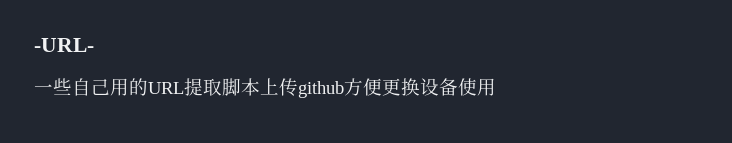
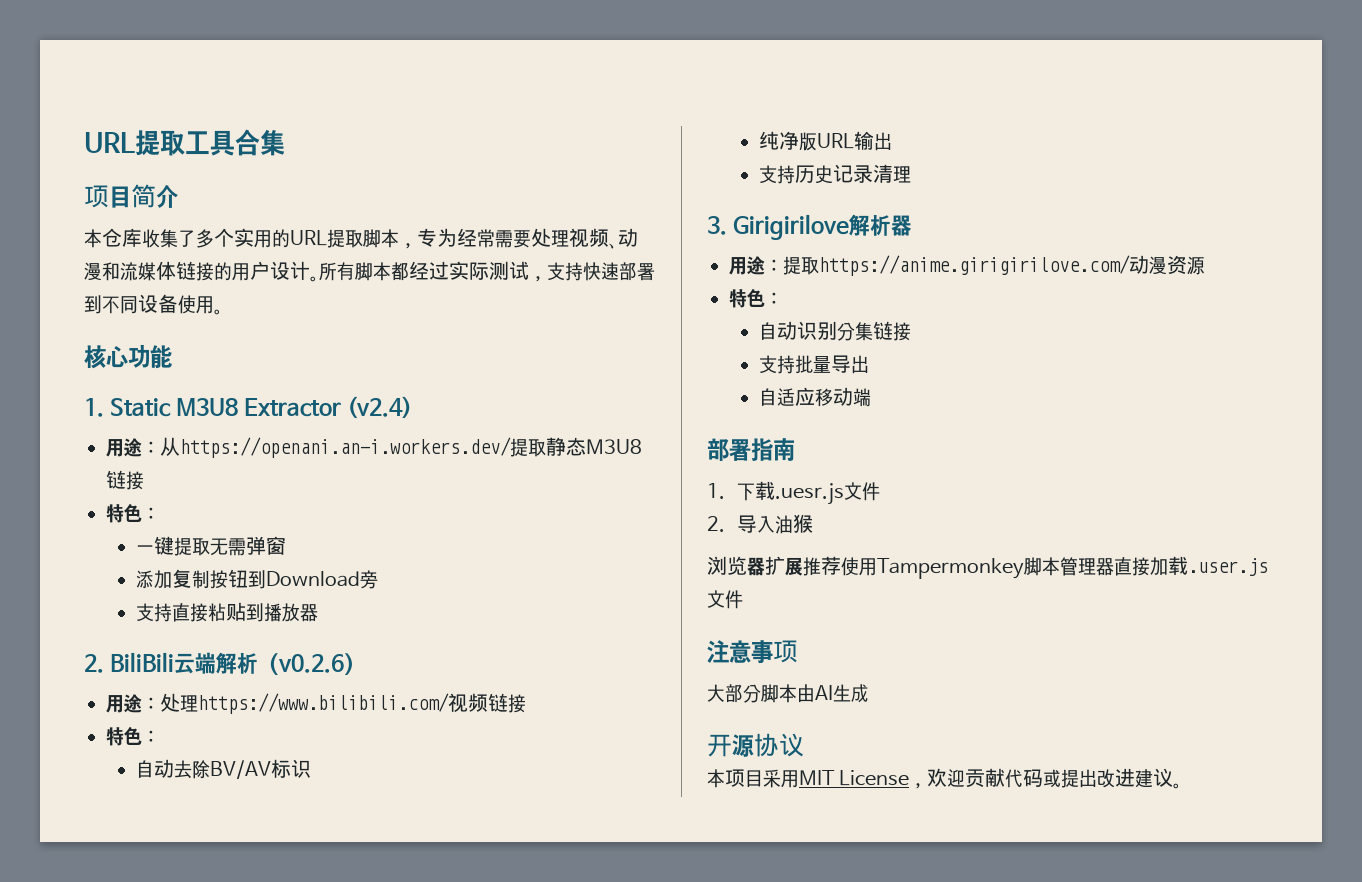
- -URL-
- 一些自己用的URL提取脚本上传github方便更换设备使用
+ URL提取工具合集
+ 项目简介
+ 本仓库收集了多个实用的URL提取脚本，专为经常需要处理视频、动漫和流媒体链接的用户设计。所有脚本都经过实际测试，支持快速部署到不同设备使用。
+ 核心功能
+ 1. Static M3U8 Extractor (v2.4)
+ 用途：从https://openani.an-i.workers.dev/提取静态M3U8链接
+ 特色：
+ 一键提取无需弹窗
+ 添加复制按钮到Download旁
+ 支持直接粘贴到播放器
+ 2. BiliBili云端解析（v0.2.6）
+ 用途：处理https://www.bilibili.com/视频链接
+ 特色：
+ 自动去除BV/AV标识
+ 纯净版URL输出
+ 支持历史记录清理
+ 3. Girigirilove解析器
+ 用途：提取https://anime.girigirilove.com/动漫资源
+ 特色：
+ 自动识别分集链接
+ 支持批量导出
+ 自适应移动端
+ 部署指南
+ 1.下载.uesr.js文件
+ 2.导入油猴
+ 浏览器扩展推荐使用Tampermonkey脚本管理器直接加载.user.js文件
+ 注意事项
+ 大部分脚本由AI生成
+ 开源协议
+ 本项目采用MIT License，欢迎贡献代码或提出改进建议。

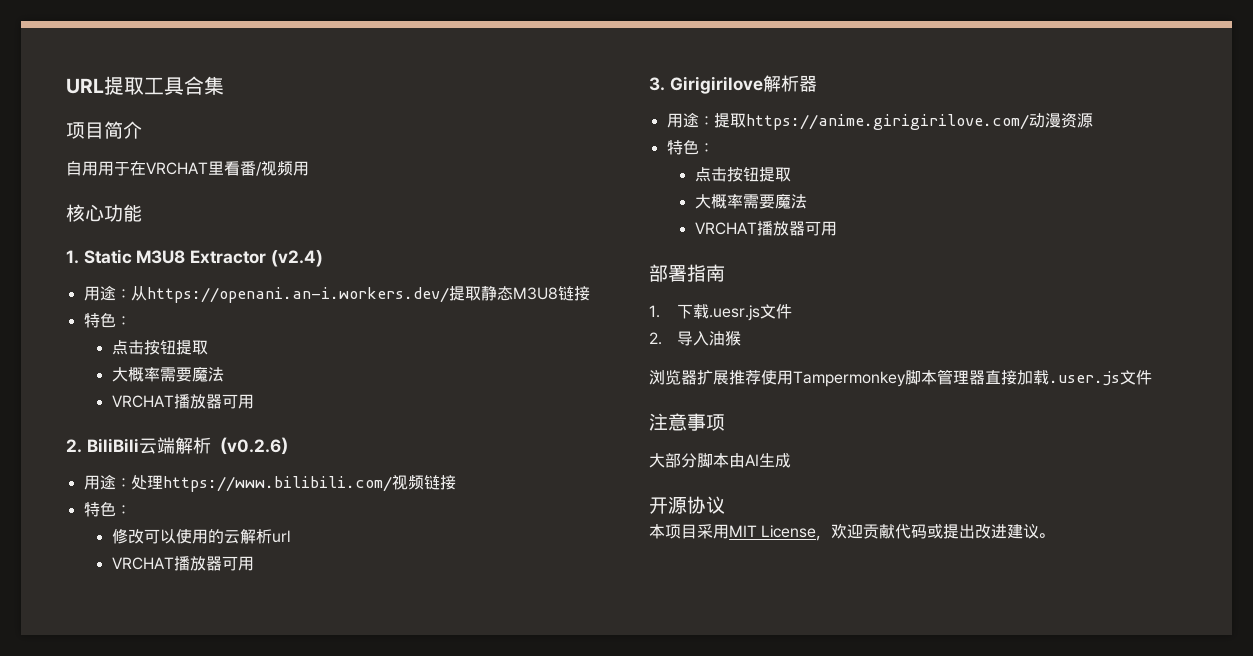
- 本仓库收集了多个实用的URL提取脚本，专为经常需要处理视频、动漫和流媒体链接的用户设计。所有脚本都经过实际测试，支持快速部署到不同设备使用。
+ 自用用于在VRCHAT里看番/视频用
  用途：从https://openani.an-i.workers.dev/提取静态M3U8链接
  特色：
- 一键提取无需弹窗
- 添加复制按钮到Download旁
- 支持直接粘贴到播放器
+ 点击按钮提取
+ 大概率需要魔法
+ VRCHAT播放器可用
- 自动去除BV/AV标识
- 纯净版URL输出
- 支持历史记录清理
+ 修改可以使用的云解析url
+ VRCHAT播放器可用
  用途：提取https://anime.girigirilove.com/动漫资源
  特色：
- 自动识别分集链接
- 支持批量导出
- 自适应移动端
+ 点击按钮提取
+ 大概率需要魔法
+ VRCHAT播放器可用

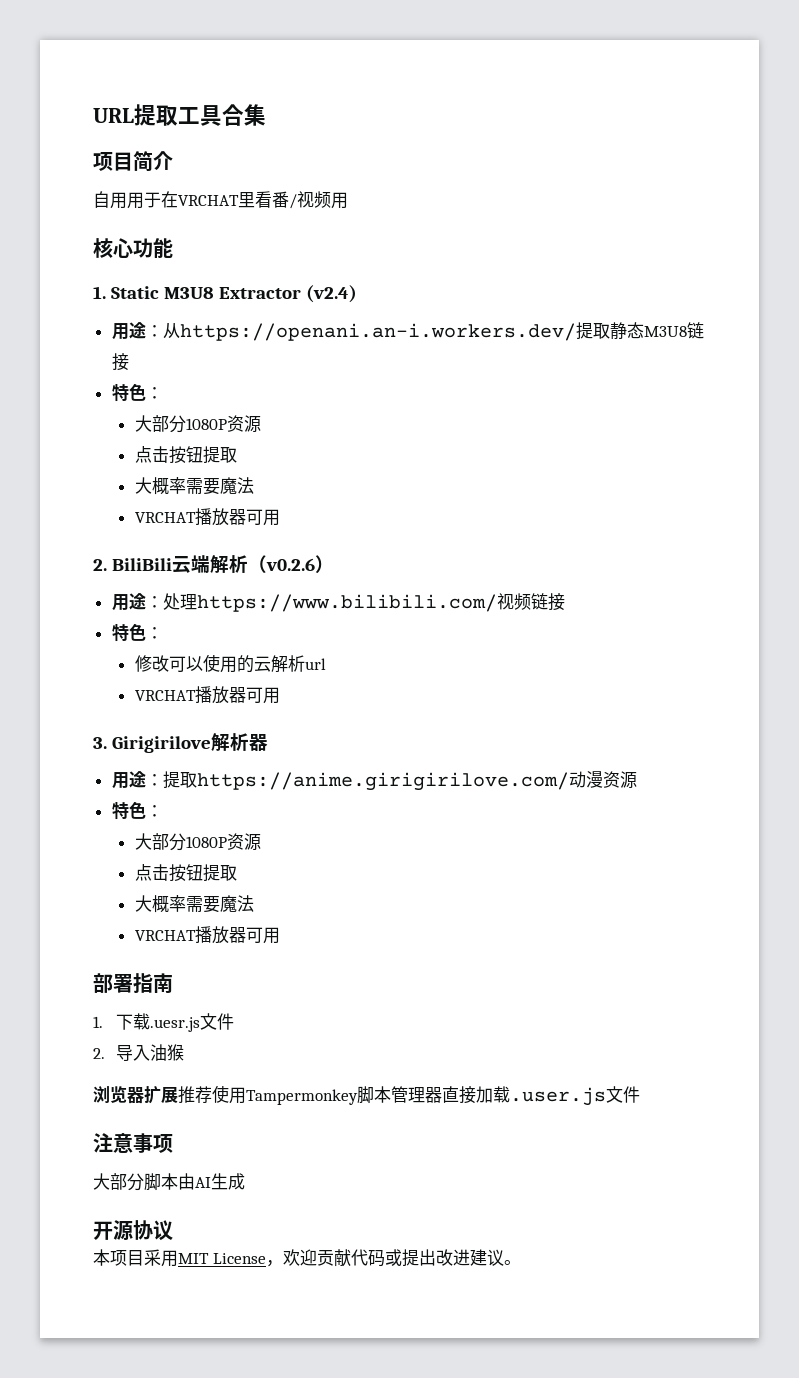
  用途：从https://openani.an-i.workers.dev/提取静态M3U8链接
  特色：
+ 大部分1080P资源
  用途：提取https://anime.girigirilove.com/动漫资源
  特色：
+ 大部分1080P资源

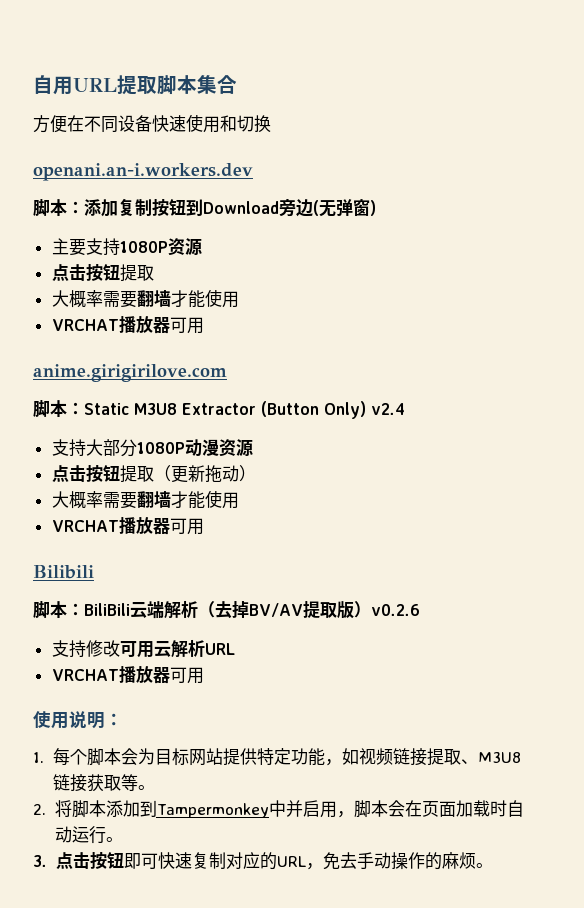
- URL提取工具合集
- 项目简介
- 自用用于在VRCHAT里看番/视频用
- 核心功能
- 1. Static M3U8 Extractor (v2.4)
- 用途：从https://openani.an-i.workers.dev/提取静态M3U8链接
- 特色：
- 大部分1080P资源
+ 自用URL提取脚本集合
+ 方便在不同设备快速使用和切换
+ openani.an-i.workers.dev
+ 脚本：添加复制按钮到Download旁边(无弹窗)
+ 主要支持1080P资源
  点击按钮提取
- 大概率需要魔法
+ 大概率需要翻墙才能使用
  VRCHAT播放器可用
- 2. BiliBili云端解析（v0.2.6）
- 用途：处理https://www.bilibili.com/视频链接
- 特色：
- 修改可以使用的云解析url
+ anime.girigirilove.com
+ 脚本：Static M3U8 Extractor (Button Only) v2.4
+ 支持大部分1080P动漫资源
+ 点击按钮提取（更新拖动）
+ 大概率需要翻墙才能使用
  VRCHAT播放器可用
- 3. Girigirilove解析器
- 用途：提取https://anime.girigirilove.com/动漫资源
- 特色：
- 大部分1080P资源
- 点击按钮提取
- 大概率需要魔法
+ Bilibili
+ 脚本：BiliBili云端解析（去掉BV/AV提取版）v0.2.6
+ 支持修改可用云解析URL
  VRCHAT播放器可用
- 部署指南
- 1.下载.uesr.js文件
- 2.导入油猴
- 浏览器扩展推荐使用Tampermonkey脚本管理器直接加载.user.js文件
- 注意事项
- 大部分脚本由AI生成
- 开源协议
- 本项目采用MIT License，欢迎贡献代码或提出改进建议。
+ 使用说明：
+ 1.每个脚本会为目标网站提供特定功能，如视频链接提取、M3U8链接获取等。
+ 2.将脚本添加到Tampermonkey中并启用，脚本会在页面加载时自动运行。
+ 3.点击按钮即可快速复制对应的URL，免去手动操作的麻烦。

